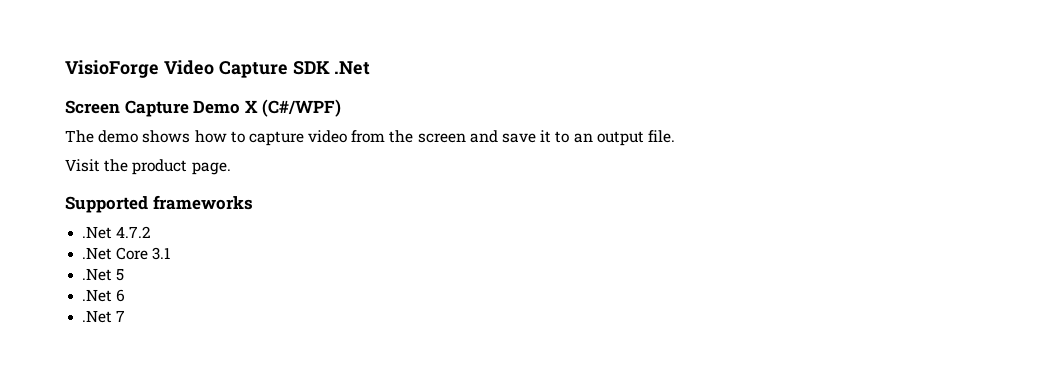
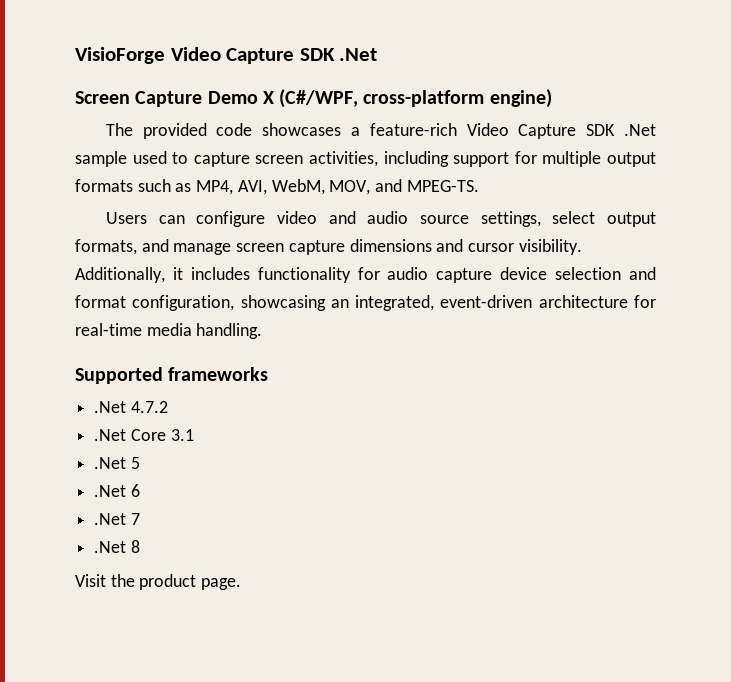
- Screen Capture Demo X (C#/WPF)
- The demo shows how to capture video from the screen and save it to an output file.
- Visit the product page.
+ Screen Capture Demo X (C#/WPF, cross-platform engine)
+ The provided code showcases a feature-rich Video Capture SDK .Net sample used to capture screen activities, including support for multiple output formats such as MP4, AVI, WebM, MOV, and MPEG-TS.
+ Users can configure video and audio source settings, select output formats, and manage screen capture dimensions and cursor visibility. Additionally, it includes functionality for audio capture device selection and format configuration, showcasing an integrated, event-driven architecture for real-time media handling.
+ .Net 8
+ Visit the product page.

